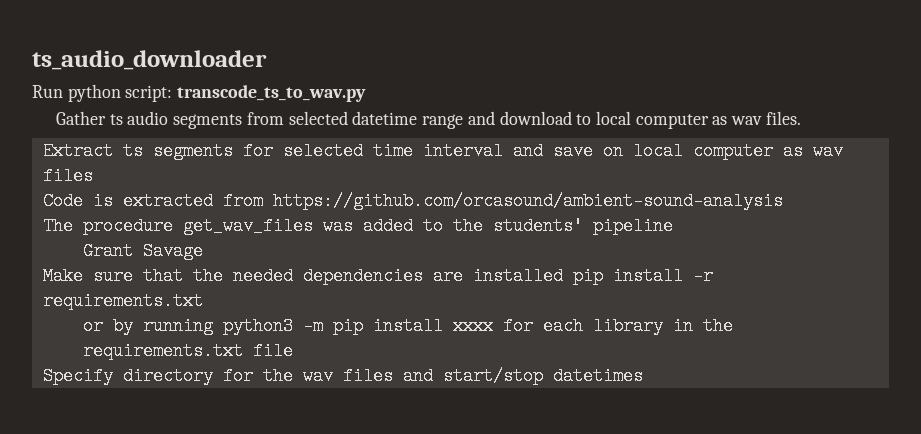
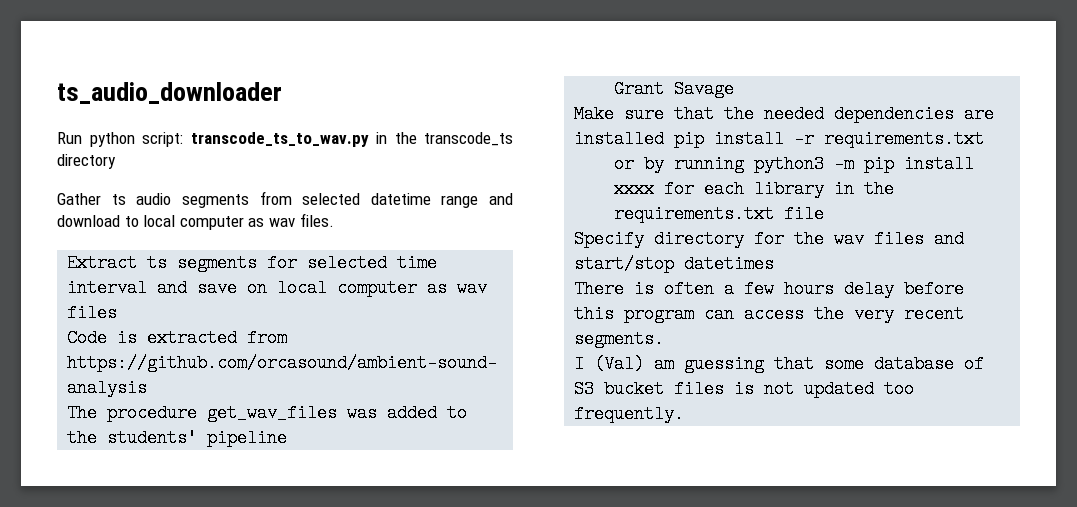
- Run python script: transcode_ts_to_wav.py
+ Run python script: transcode_ts_to_wav.py in the transcode_ts directory
+ There is often a few hours delay before this program can access the very recent segments.
+ I (Val) am guessing that some database of S3 bucket files is not updated too frequently.

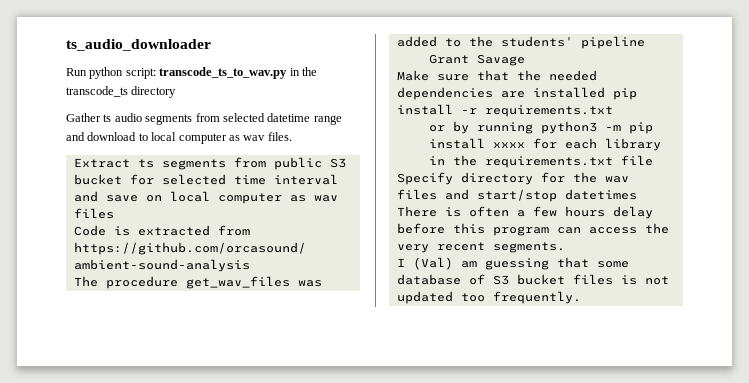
- Extract ts segments for selected time interval and save on local computer as wav files
+ Extract ts segments from public S3 bucket for selected time interval and save on local computer as wav files

